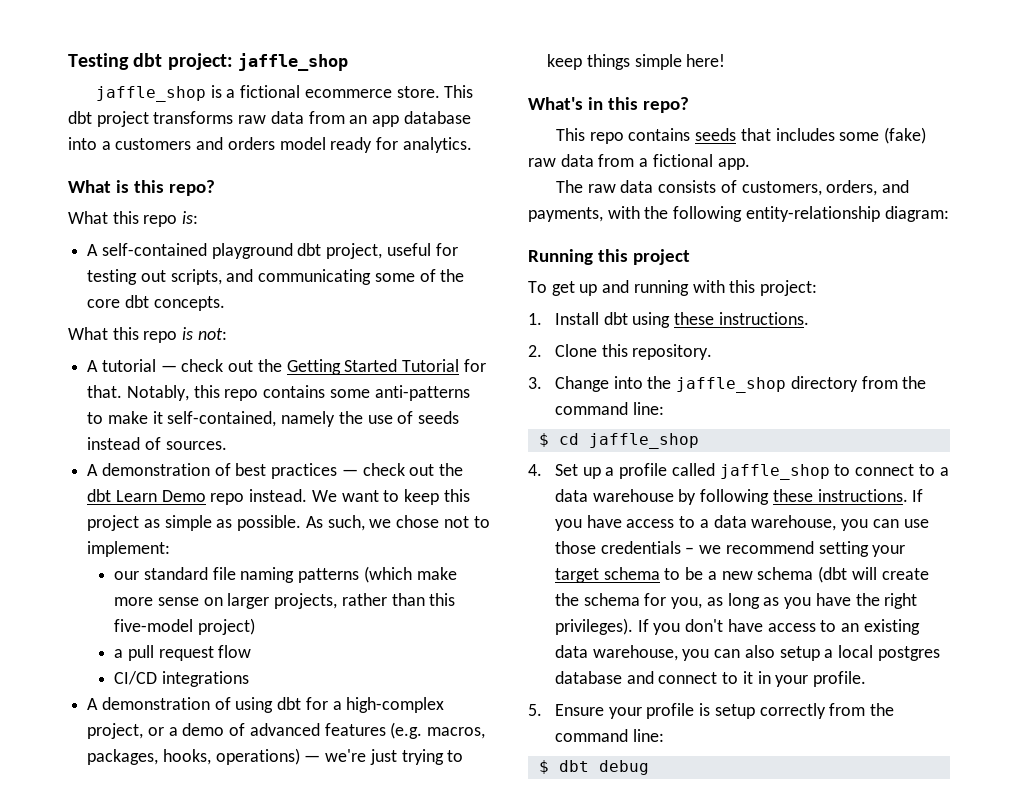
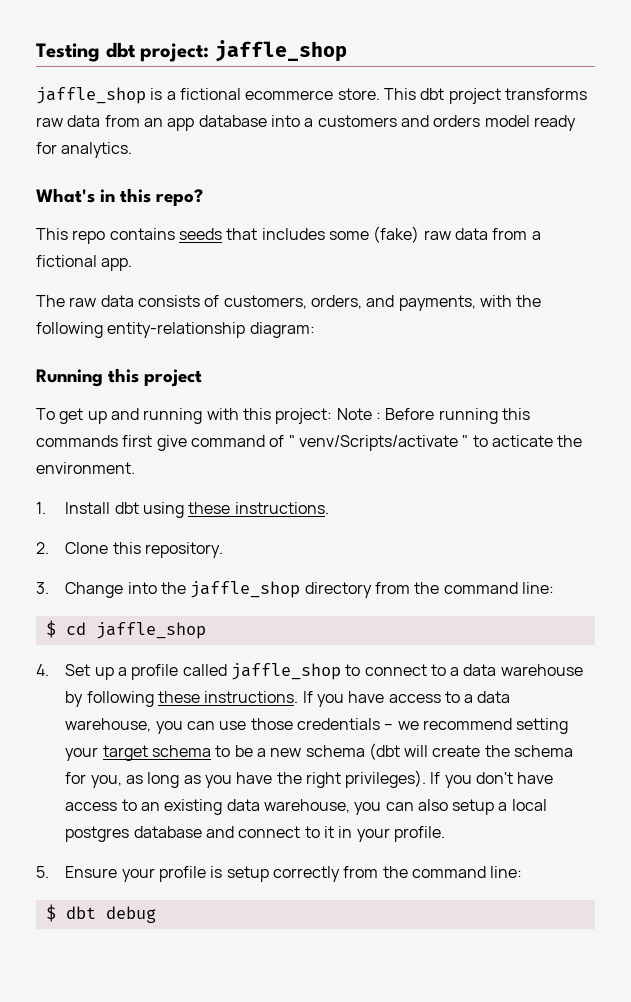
- What is this repo?
- What this repo is:
- A self-contained playground dbt project, useful for testing out scripts, and communicating some of the core dbt concepts.
- What this repo is not:
- A tutorial — check out the Getting Started Tutorial for that. Notably, this repo contains some anti-patterns to make it self-contained, namely the use of seeds instead of sources.
- A demonstration of best practices — check out the dbt Learn Demo repo instead. We want to keep this project as simple as possible. As such, we chose not to implement:
- our standard file naming patterns (which make more sense on larger projects, rather than this five-model project)
- a pull request flow
- CI/CD integrations
- A demonstration of using dbt for a high-complex project, or a demo of advanced features (e.g. macros, packages, hooks, operations) — we're just trying to keep things simple here!
- To get up and running with this project:
+ To get up and running with this project: Note : Before running this commands first give command of " venv/Scripts/activate " to acticate the environment.

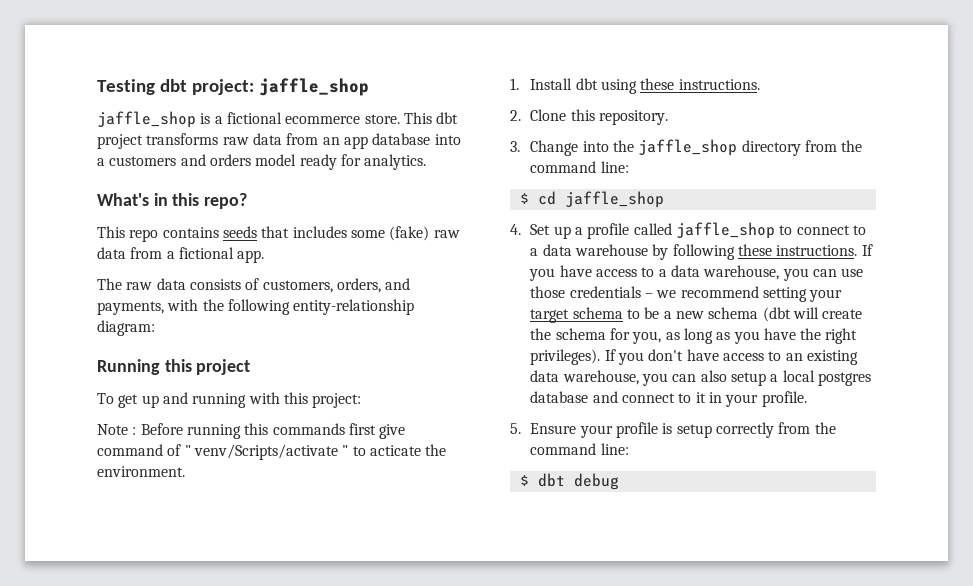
- To get up and running with this project: Note : Before running this commands first give command of " venv/Scripts/activate " to acticate the environment.
+ To get up and running with this project:
+ Note : Before running this commands first give command of " venv/Scripts/activate " to acticate the environment.

